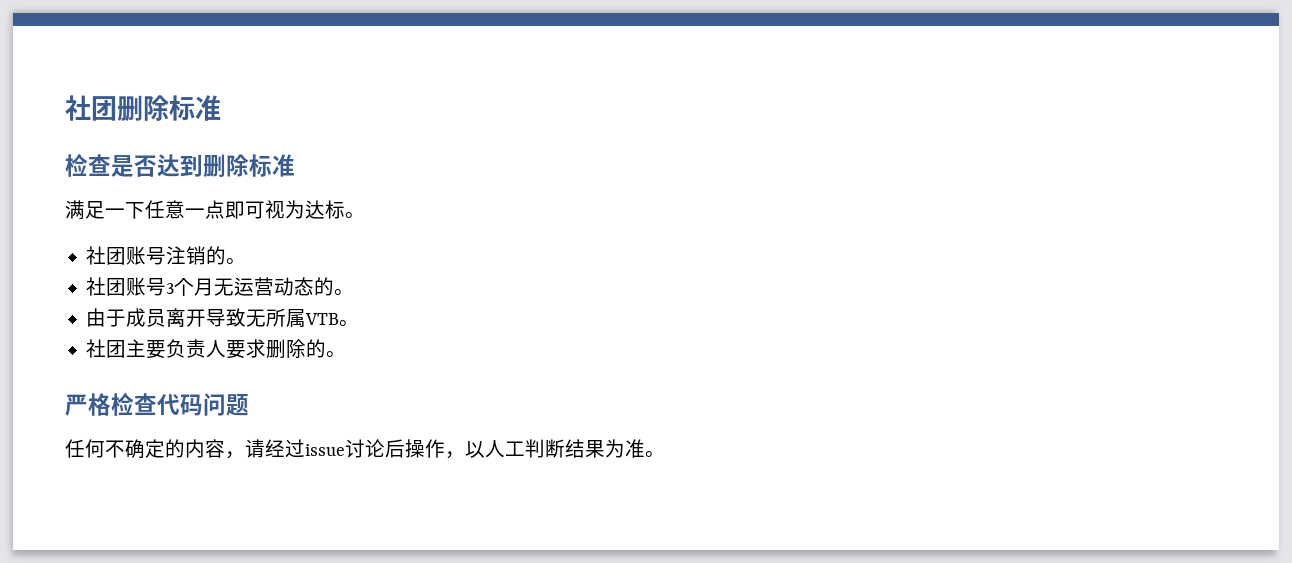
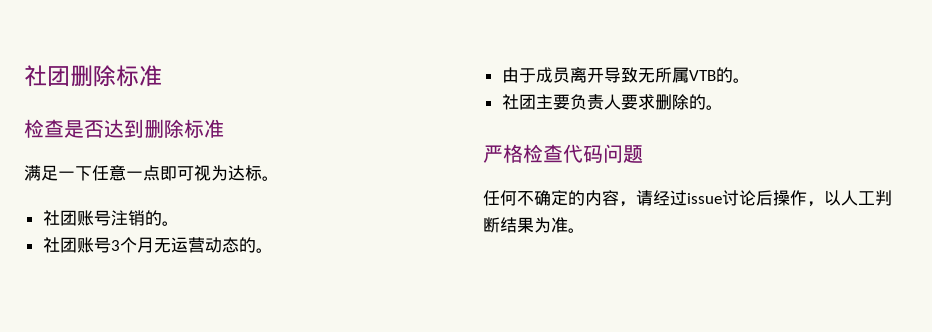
- 由于成员离开导致无所属VTB。
+ 由于成员离开导致无所属VTB的。

